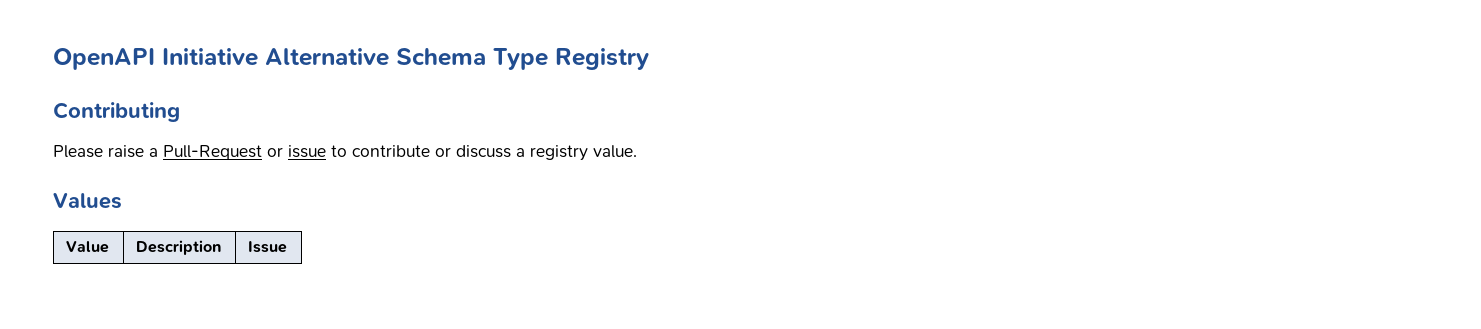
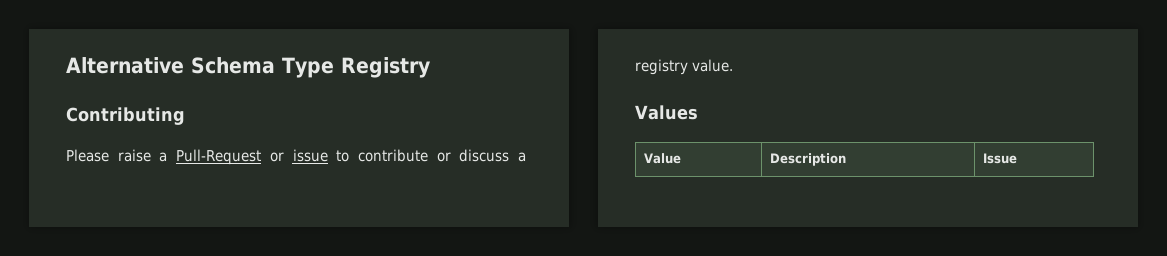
- OpenAPI Initiative Alternative Schema Type Registry
+ Alternative Schema Type Registry

